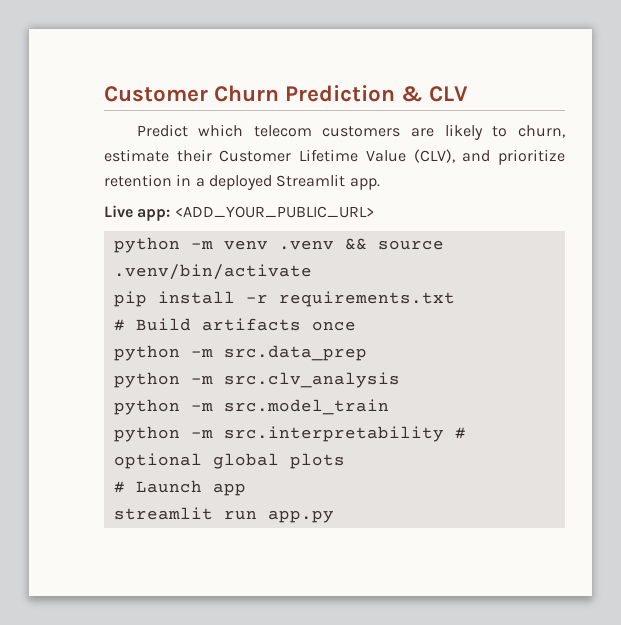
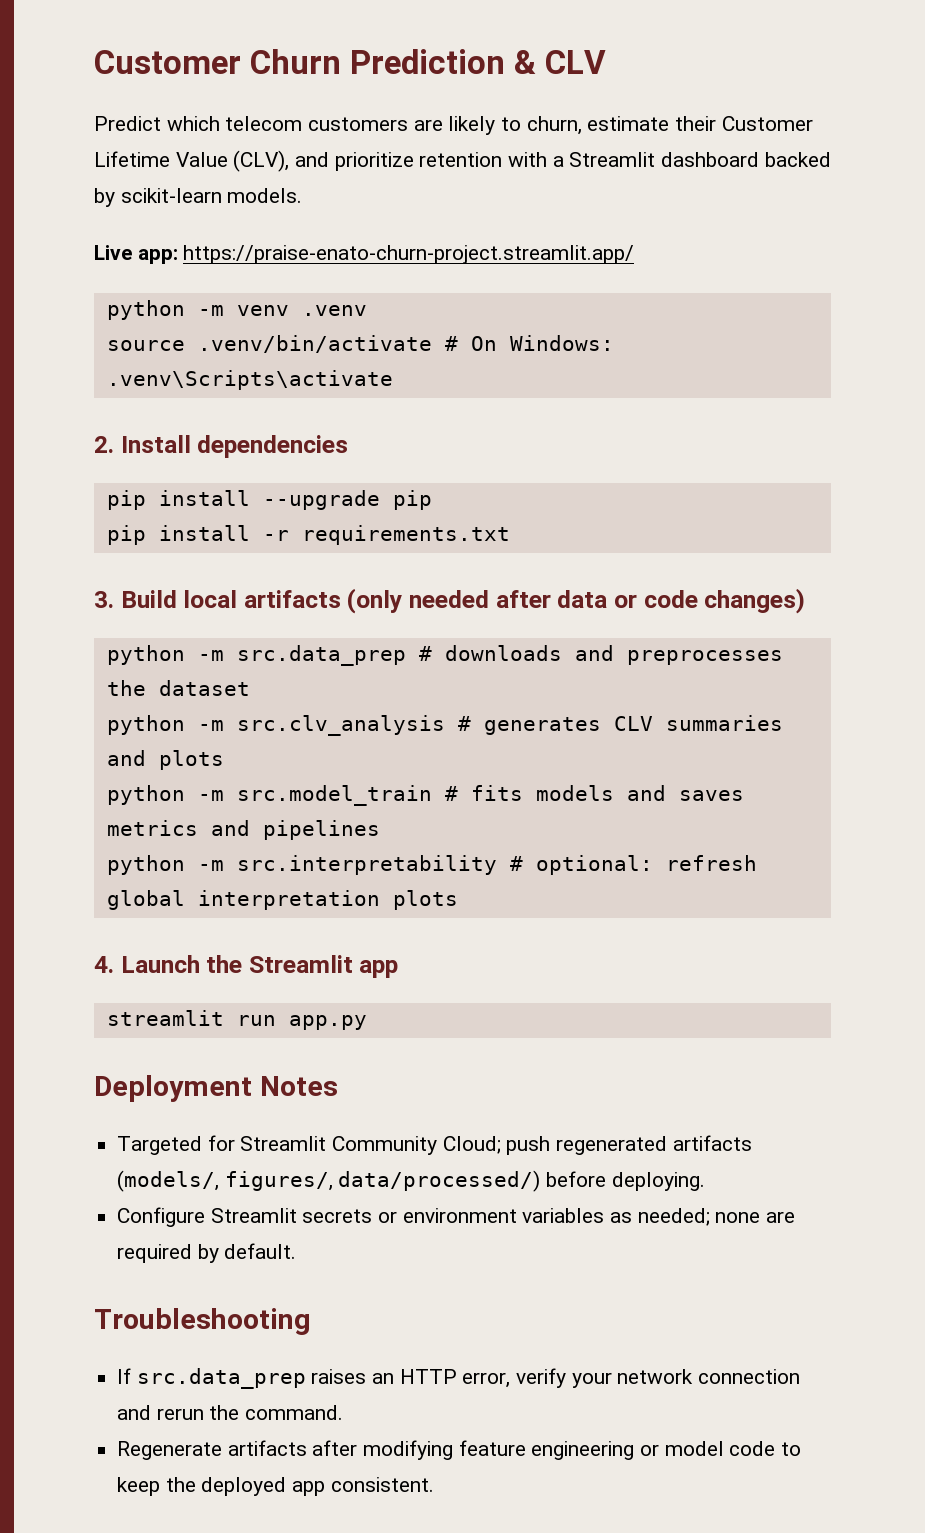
- Predict which telecom customers are likely to churn, estimate their Customer Lifetime Value (CLV), and prioritize retention in a deployed Streamlit app.
+ Predict which telecom customers are likely to churn, estimate their Customer Lifetime Value (CLV), and prioritize retention with a Streamlit dashboard backed by scikit-learn models.
- Live app: <ADD_YOUR_PUBLIC_URL>
+ Live app: https://praise-enato-churn-project.streamlit.app/
- python -m venv .venv && source .venv/bin/activate
+ python -m venv .venv
+ source .venv/bin/activate # On Windows: .venv\Scripts\activate
+ 2. Install dependencies
+ pip install --upgrade pip
  pip install -r requirements.txt
- # Build artifacts once
- python -m src.data_prep
- python -m src.clv_analysis
- python -m src.model_train
- python -m src.interpretability # optional global plots
- # Launch app
+ 3. Build local artifacts (only needed after data or code changes)
+ python -m src.data_prep # downloads and preprocesses the dataset
+ python -m src.clv_analysis # generates CLV summaries and plots
+ python -m src.model_train # fits models and saves metrics and pipelines
+ python -m src.interpretability # optional: refresh global interpretation plots
+ 4. Launch the Streamlit app
  streamlit run app.py
+ Deployment Notes
+ Targeted for Streamlit Community Cloud; push regenerated artifacts (models/, figures/, data/processed/) before deploying.
+ Configure Streamlit secrets or environment variables as needed; none are required by default.
+ Troubleshooting
+ If src.data_prep raises an HTTP error, verify your network connection and rerun the command.
+ Regenerate artifacts after modifying feature engineering or model code to keep the deployed app consistent.

